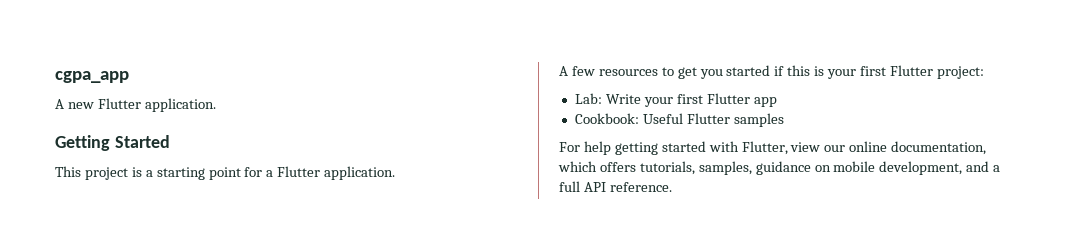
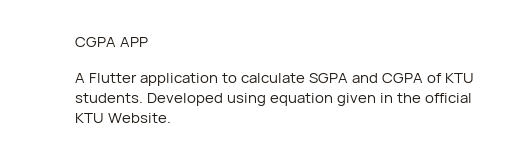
- cgpa_app
- A new Flutter application.
- Getting Started
- This project is a starting point for a Flutter application.
- A few resources to get you started if this is your first Flutter project:
- Lab: Write your first Flutter app
- Cookbook: Useful Flutter samples
- For help getting started with Flutter, view our online documentation, which offers tutorials, samples, guidance on mobile development, and a full API reference.
+ CGPA APP
+ A Flutter application to calculate SGPA and CGPA of KTU students. Developed using equation given in the official KTU Website.

